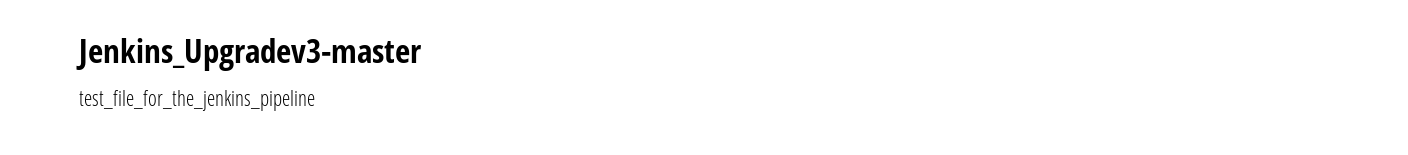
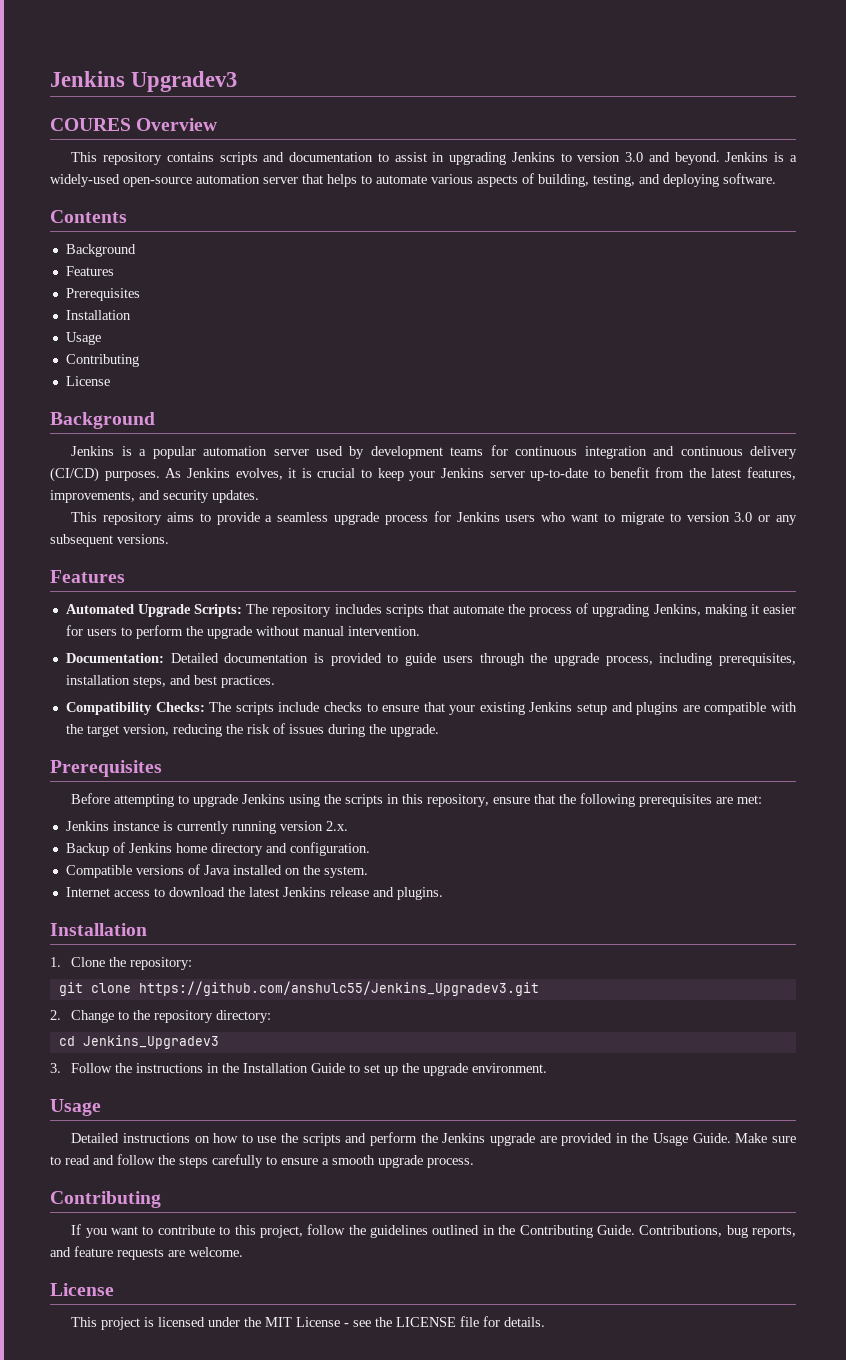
- Jenkins_Upgradev3-master
- test_file_for_the_jenkins_pipeline
+ Jenkins Upgradev3
+ COURES Overview
+ This repository contains scripts and documentation to assist in upgrading Jenkins to version 3.0 and beyond. Jenkins is a widely-used open-source automation server that helps to automate various aspects of building, testing, and deploying software.
+ Contents
+ Background
+ Features
+ Prerequisites
+ Installation
+ Usage
+ Contributing
+ License
+ Background
+ Jenkins is a popular automation server used by development teams for continuous integration and continuous delivery (CI/CD) purposes. As Jenkins evolves, it is crucial to keep your Jenkins server up-to-date to benefit from the latest features, improvements, and security updates.
+ This repository aims to provide a seamless upgrade process for Jenkins users who want to migrate to version 3.0 or any subsequent versions.
+ Features
+ Automated Upgrade Scripts: The repository includes scripts that automate the process of upgrading Jenkins, making it easier for users to perform the upgrade without manual intervention.
+ Documentation: Detailed documentation is provided to guide users through the upgrade process, including prerequisites, installation steps, and best practices.
+ Compatibility Checks: The scripts include checks to ensure that your existing Jenkins setup and plugins are compatible with the target version, reducing the risk of issues during the upgrade.
+ Prerequisites
+ Before attempting to upgrade Jenkins using the scripts in this repository, ensure that the following prerequisites are met:
+ Jenkins instance is currently running version 2.x.
+ Backup of Jenkins home directory and configuration.
+ Compatible versions of Java installed on the system.
+ Internet access to download the latest Jenkins release and plugins.
+ Installation
+ 1. Clone the repository:
+ git clone https://github.com/anshulc55/Jenkins_Upgradev3.git
+ 2. Change to the repository directory:
+ cd Jenkins_Upgradev3
+ 3. Follow the instructions in the Installation Guide to set up the upgrade environment.
+ Usage
+ Detailed instructions on how to use the scripts and perform the Jenkins upgrade are provided in the Usage Guide. Make sure to read and follow the steps carefully to ensure a smooth upgrade process.
+ Contributing
+ If you want to contribute to this project, follow the guidelines outlined in the Contributing Guide. Contributions, bug reports, and feature requests are welcome.
+ License
+ This project is licensed under the MIT License - see the LICENSE file for details.

